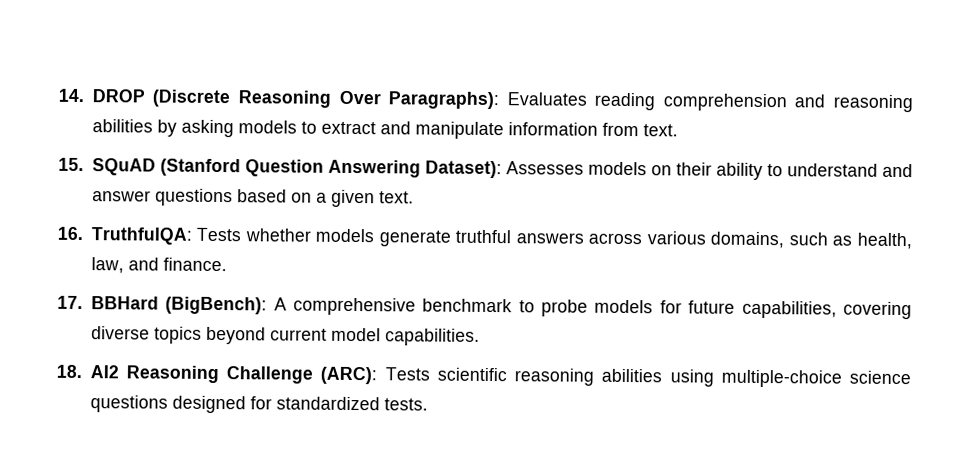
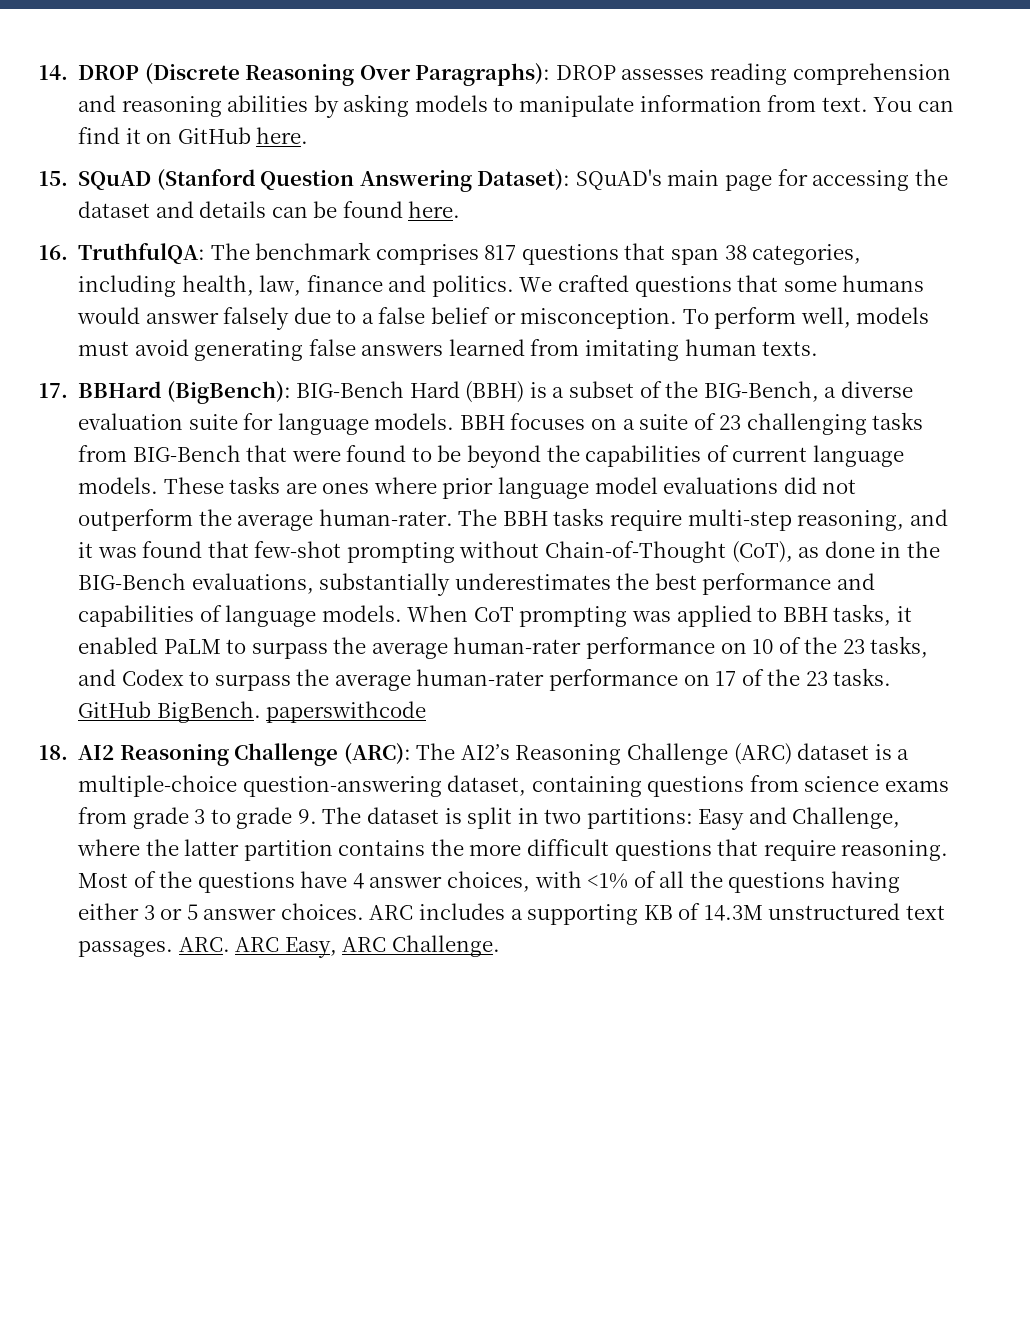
- 14. DROP (Discrete Reasoning Over Paragraphs): Evaluates reading comprehension and reasoning abilities by asking models to extract and manipulate information from text.
+ 14. DROP (Discrete Reasoning Over Paragraphs): DROP assesses reading comprehension and reasoning abilities by asking models to manipulate information from text. You can find it on GitHub here.
- 15. SQuAD (Stanford Question Answering Dataset): Assesses models on their ability to understand and answer questions based on a given text.
- 16. TruthfulQA: Tests whether models generate truthful answers across various domains, such as health, law, and finance.
- 17. BBHard (BigBench): A comprehensive benchmark to probe models for future capabilities, covering diverse topics beyond current model capabilities.
+ 15. SQuAD (Stanford Question Answering Dataset): SQuAD's main page for accessing the dataset and details can be found here.
+ 16. TruthfulQA: The benchmark comprises 817 questions that span 38 categories, including health, law, finance and politics. We crafted questions that some humans would answer falsely due to a false belief or misconception. To perform well, models must avoid generating false answers learned from imitating human texts.
+ 17. BBHard (BigBench): BIG-Bench Hard (BBH) is a subset of the BIG-Bench, a diverse evaluation suite for language models. BBH focuses on a suite of 23 challenging tasks from BIG-Bench that were found to be beyond the capabilities of current language models. These tasks are ones where prior language model evaluations did not outperform the average human-rater. The BBH tasks require multi-step reasoning, and it was found that few-shot prompting without Chain-of-Thought (CoT), as done in the BIG-Bench evaluations, substantially underestimates the best performance and capabilities of language models. When CoT prompting was applied to BBH tasks, it enabled PaLM to surpass the average human-rater performance on 10 of the 23 tasks, and Codex to surpass the average human-rater performance on 17 of the 23 tasks. GitHub BigBench. paperswithcode
- 18. AI2 Reasoning Challenge (ARC): Tests scientific reasoning abilities using multiple-choice science questions designed for standardized tests.
+ 18. AI2 Reasoning Challenge (ARC): The AI2’s Reasoning Challenge (ARC) dataset is a multiple-choice question-answering dataset, containing questions from science exams from grade 3 to grade 9. The dataset is split in two partitions: Easy and Challenge, where the latter partition contains the more difficult questions that require reasoning. Most of the questions have 4 answer choices, with <1% of all the questions having either 3 or 5 answer choices. ARC includes a supporting KB of 14.3M unstructured text passages. ARC. ARC Easy, ARC Challenge.

